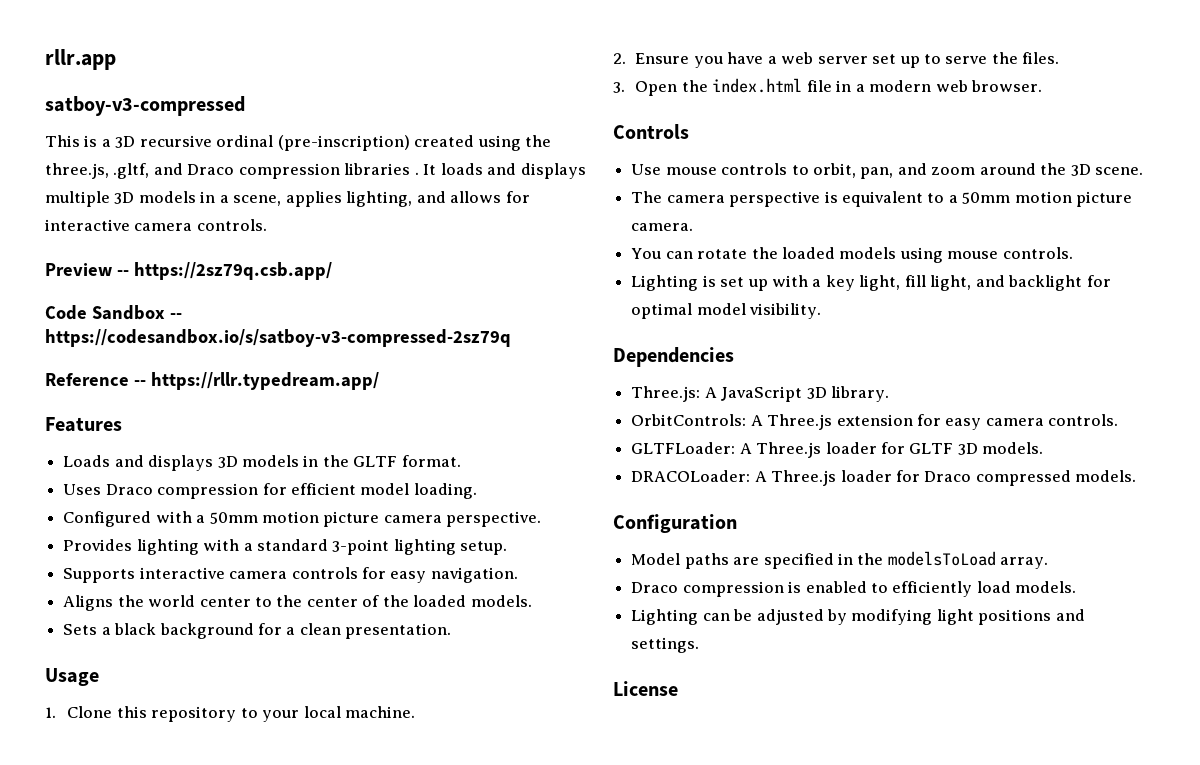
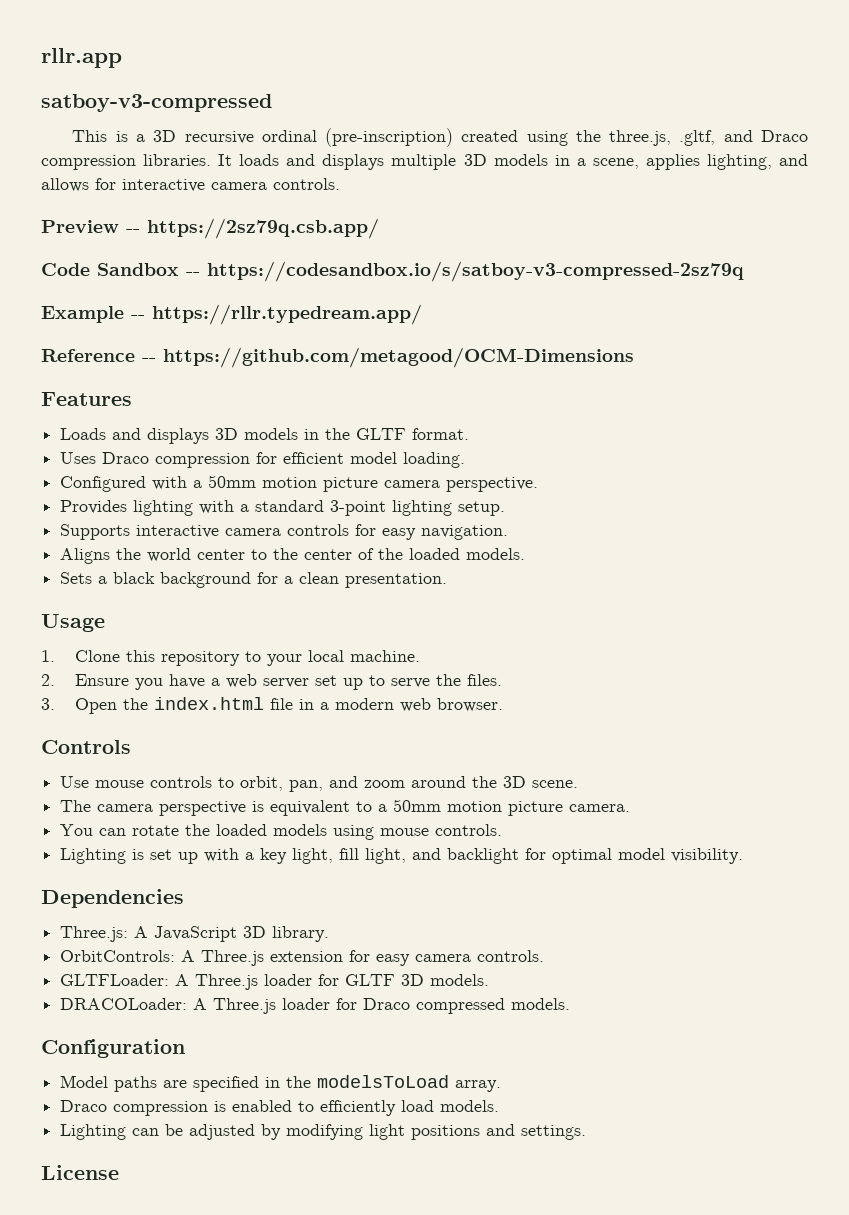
- This is a 3D recursive ordinal (pre-inscription) created using the three.js, .gltf, and Draco compression libraries .
+ This is a 3D recursive ordinal (pre-inscription) created using the three.js, .gltf, and Draco compression libraries.
+ Example -- https://rllr.typedream.app/
- Reference -- https://rllr.typedream.app/
+ Reference -- https://github.com/metagood/OCM-Dimensions

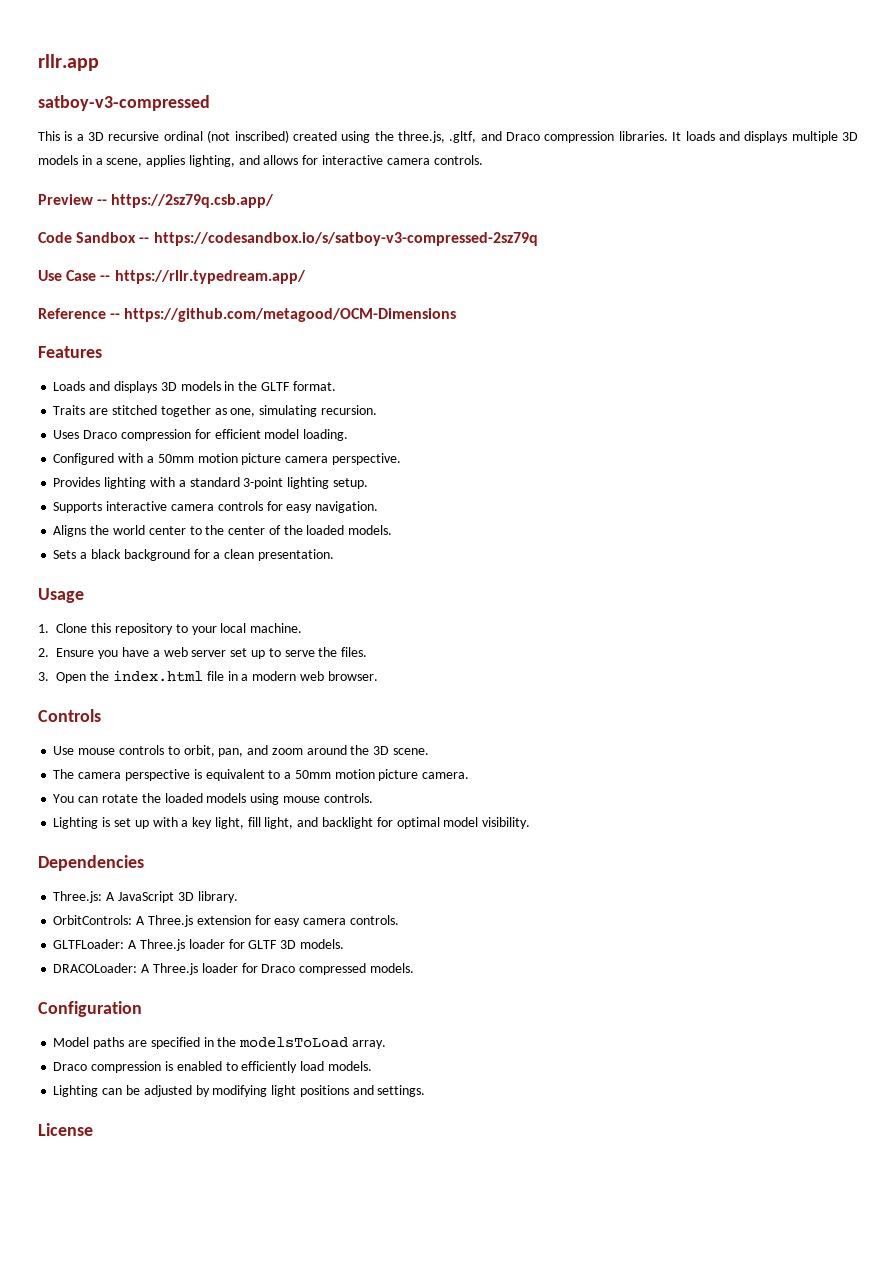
- This is a 3D recursive ordinal (pre-inscription) created using the three.js, .gltf, and Draco compression libraries.
+ This is a 3D recursive ordinal (not inscribed) created using the three.js, .gltf, and Draco compression libraries.
- Example -- https://rllr.typedream.app/
+ Use Case -- https://rllr.typedream.app/
+ Traits are stitched together as one, simulating recursion.

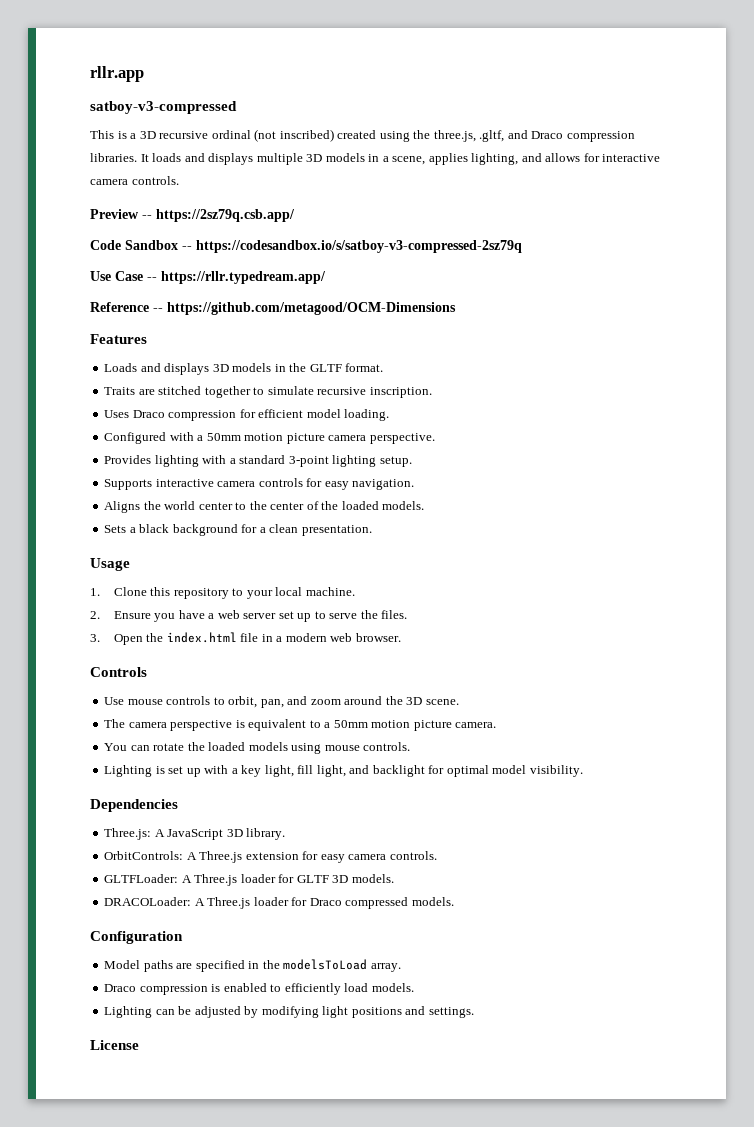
- Traits are stitched together as one, simulating recursion.
+ Traits are stitched together to simulate recursive inscription.

